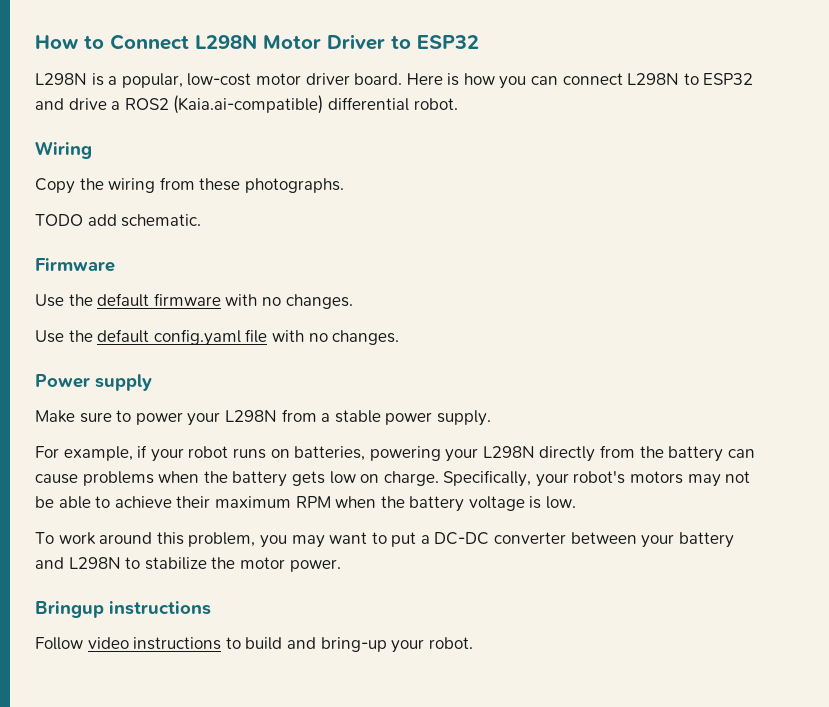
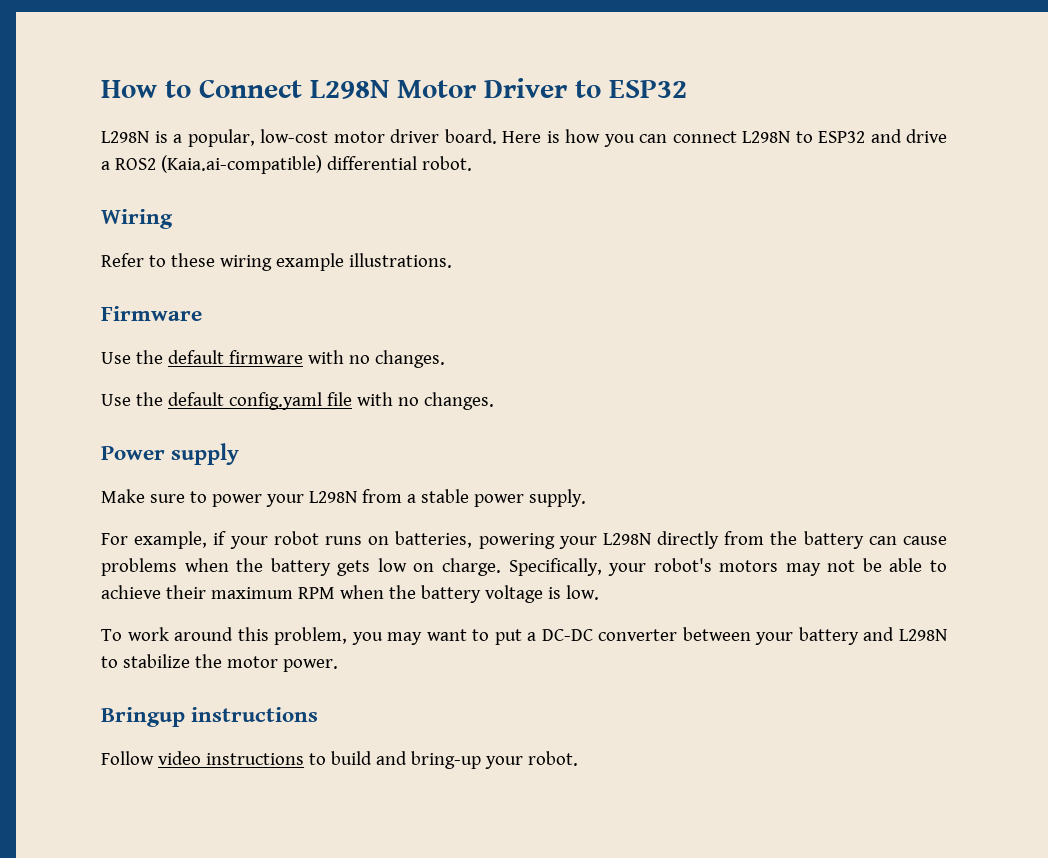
- Copy the wiring from these photographs.
- TODO add schematic.
+ Refer to these wiring example illustrations.

